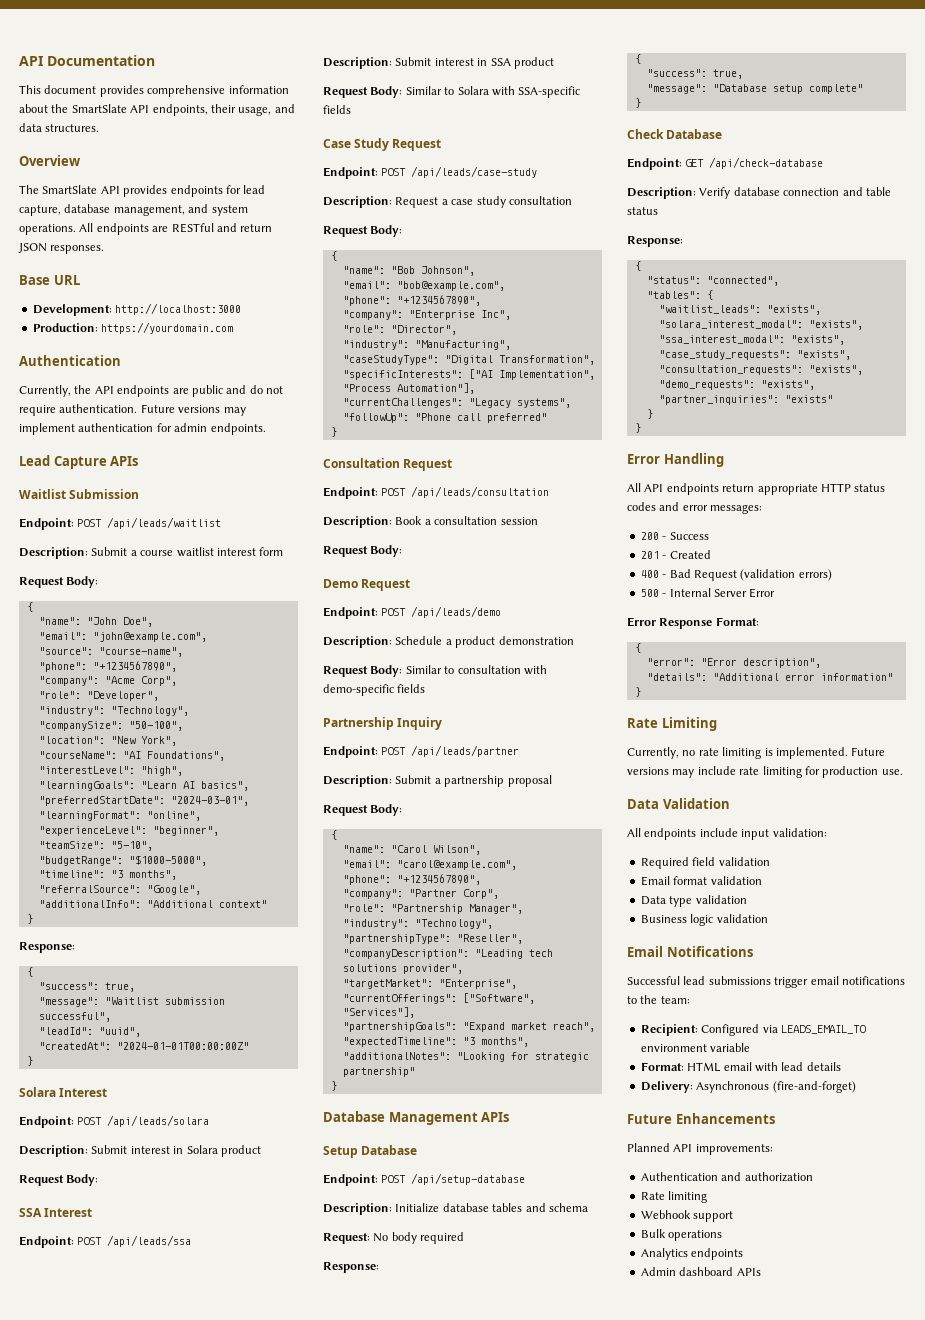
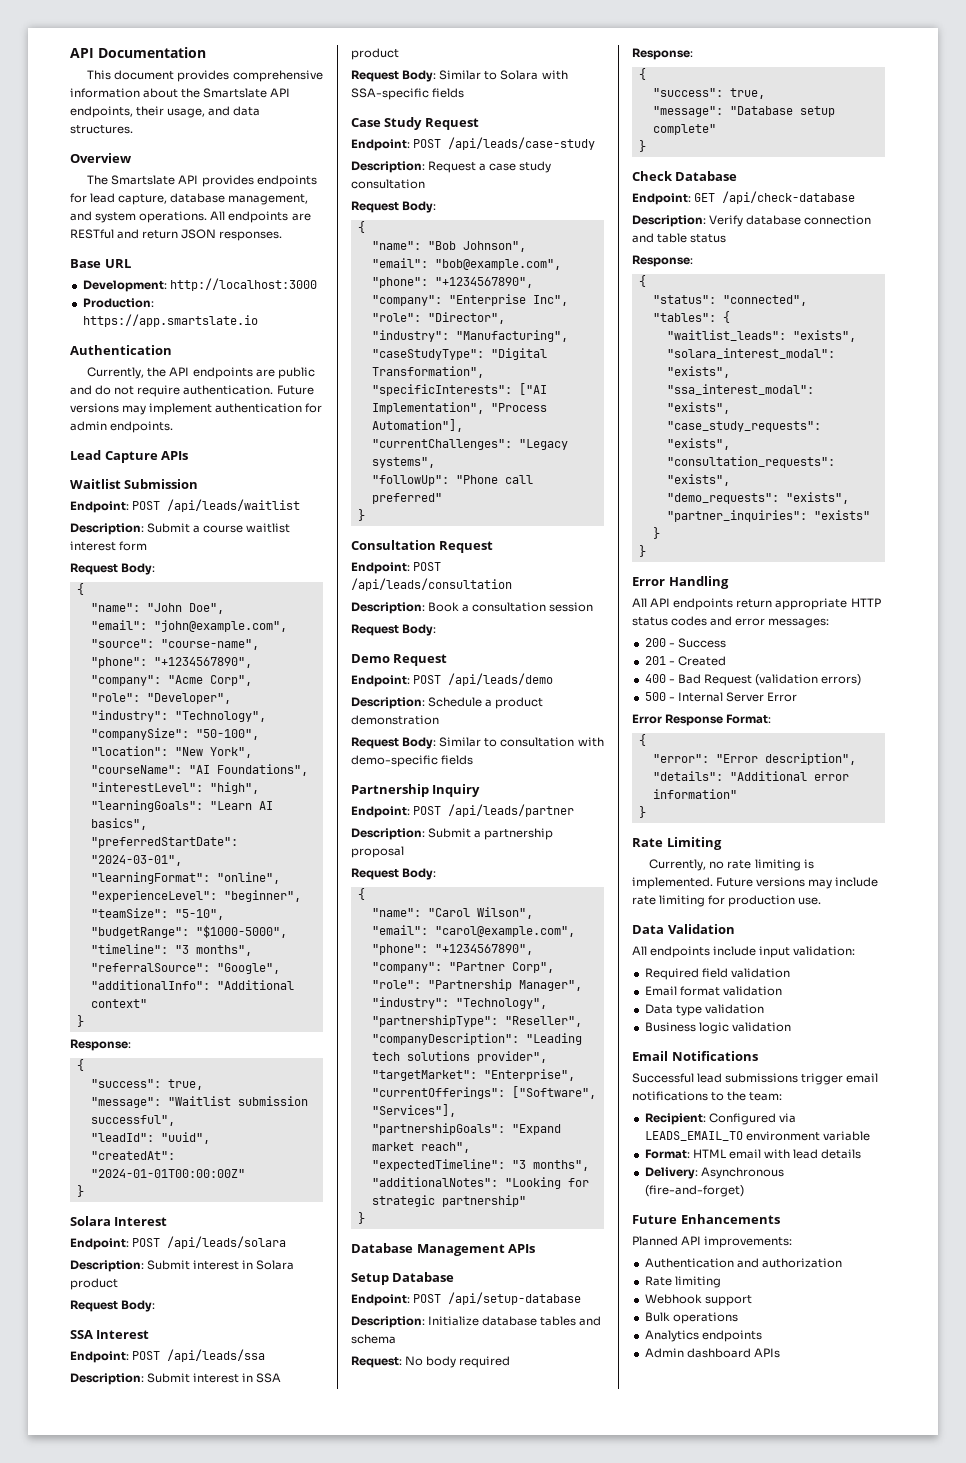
- This document provides comprehensive information about the SmartSlate API endpoints, their usage, and data structures.
+ This document provides comprehensive information about the Smartslate API endpoints, their usage, and data structures.
- The SmartSlate API provides endpoints for lead capture, database management, and system operations.
+ The Smartslate API provides endpoints for lead capture, database management, and system operations.
- Production: https://yourdomain.com
+ Production: https://app.smartslate.io

